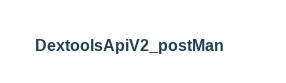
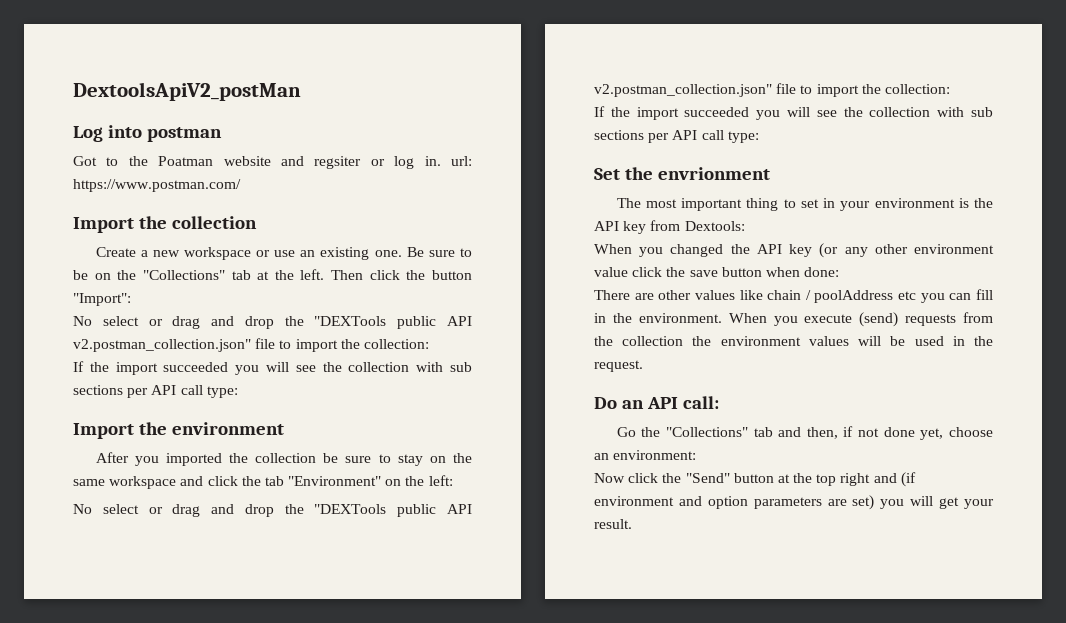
+ Log into postman
+ Got to the Poatman website and regsiter or log in. url: https://www.postman.com/
+ Import the collection
+ Create a new workspace or use an existing one. Be sure to be on the "Collections" tab at the left. Then click the button "Import":
+ No select or drag and drop the "DEXTools public API v2.postman_collection.json" file to import the collection:
+ If the import succeeded you will see the collection with sub sections per API call type:
+ Import the environment
+ After you imported the collection be sure to stay on the same workspace and click the tab "Environment" on the left:
+ No select or drag and drop the "DEXTools public API v2.postman_collection.json" file to import the collection:
+ If the import succeeded you will see the collection with sub sections per API call type:
+ Set the envrionment
+ The most important thing to set in your environment is the API key from Dextools:
+ When you changed the API key (or any other environment value click the save button when done:
+ There are other values like chain / poolAddress etc you can fill in the environment. When you execute (send) requests from the collection the environment values will be used in the request.
+ Do an API call:
+ Go the "Collections" tab and then, if not done yet, choose an environment:
+ Now click the "Send" button at the top right and (if environment and option parameters are set) you will get your result.

